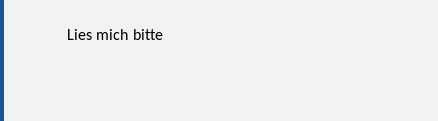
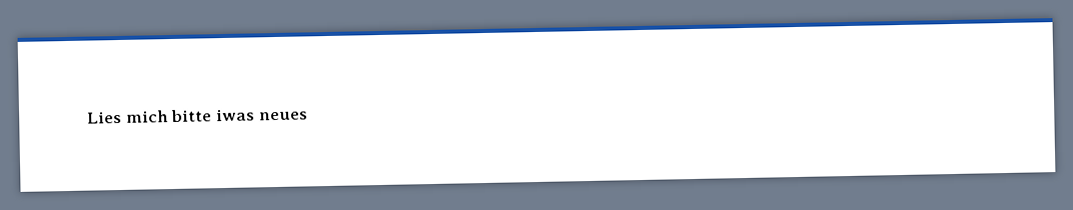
- Lies mich bitte
+ Lies mich bitte iwas neues

